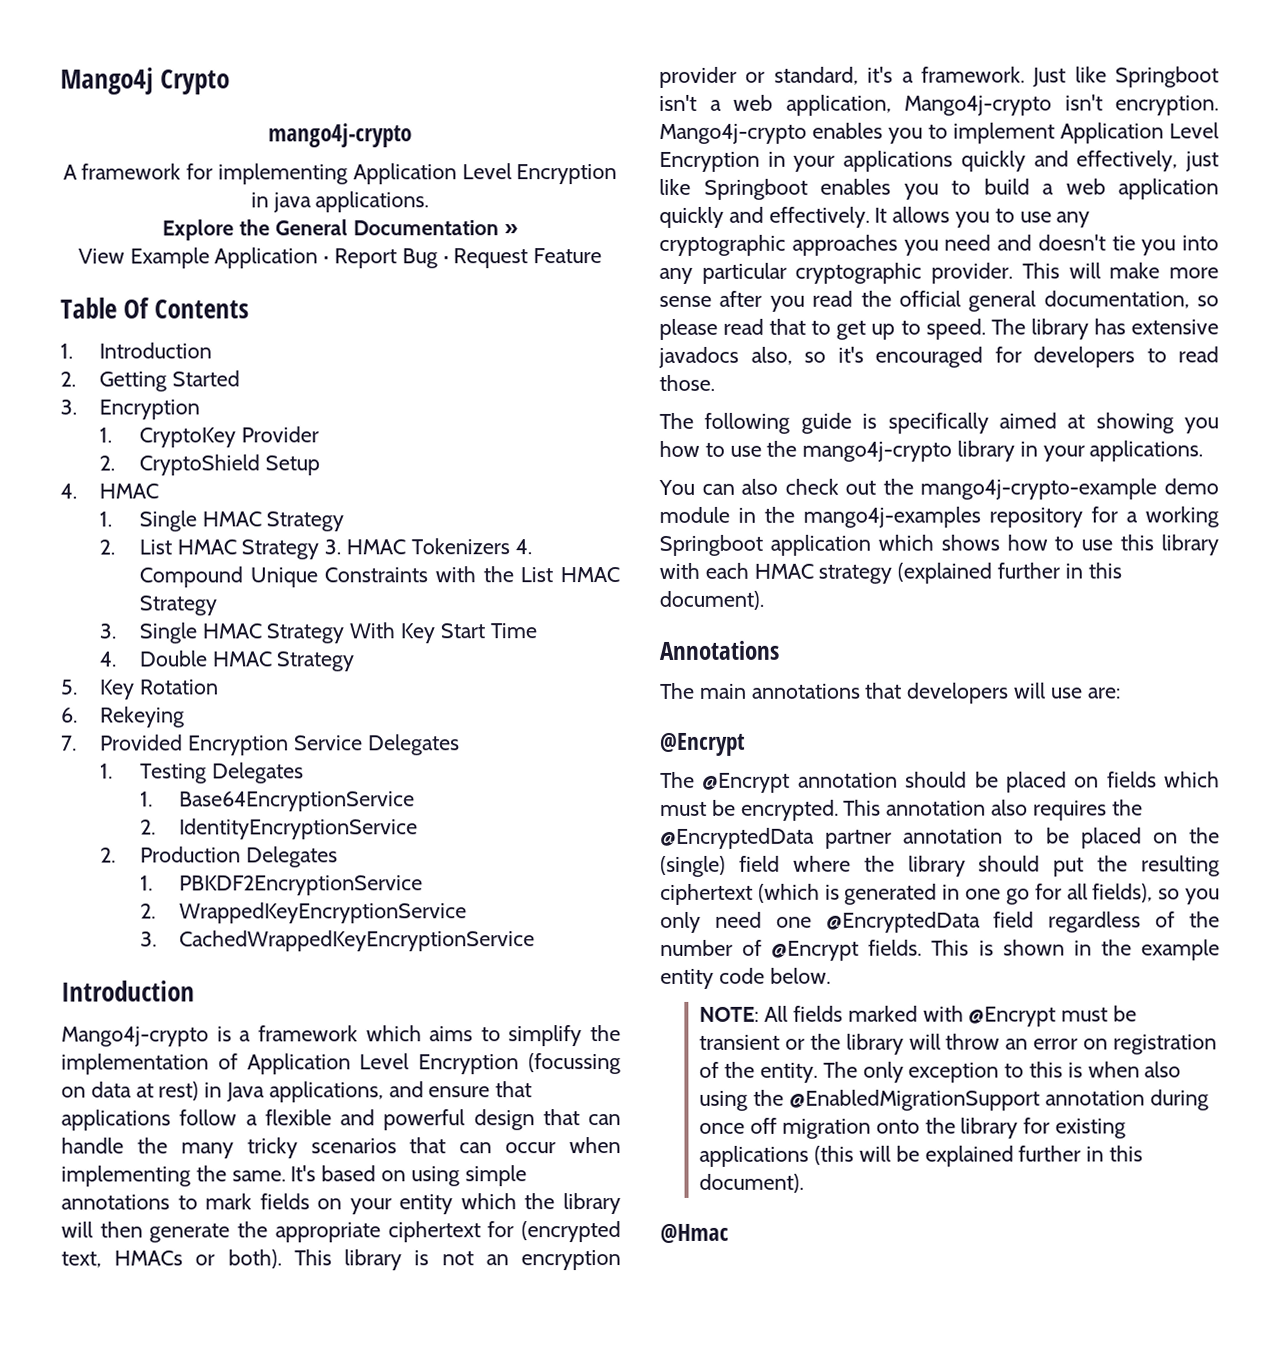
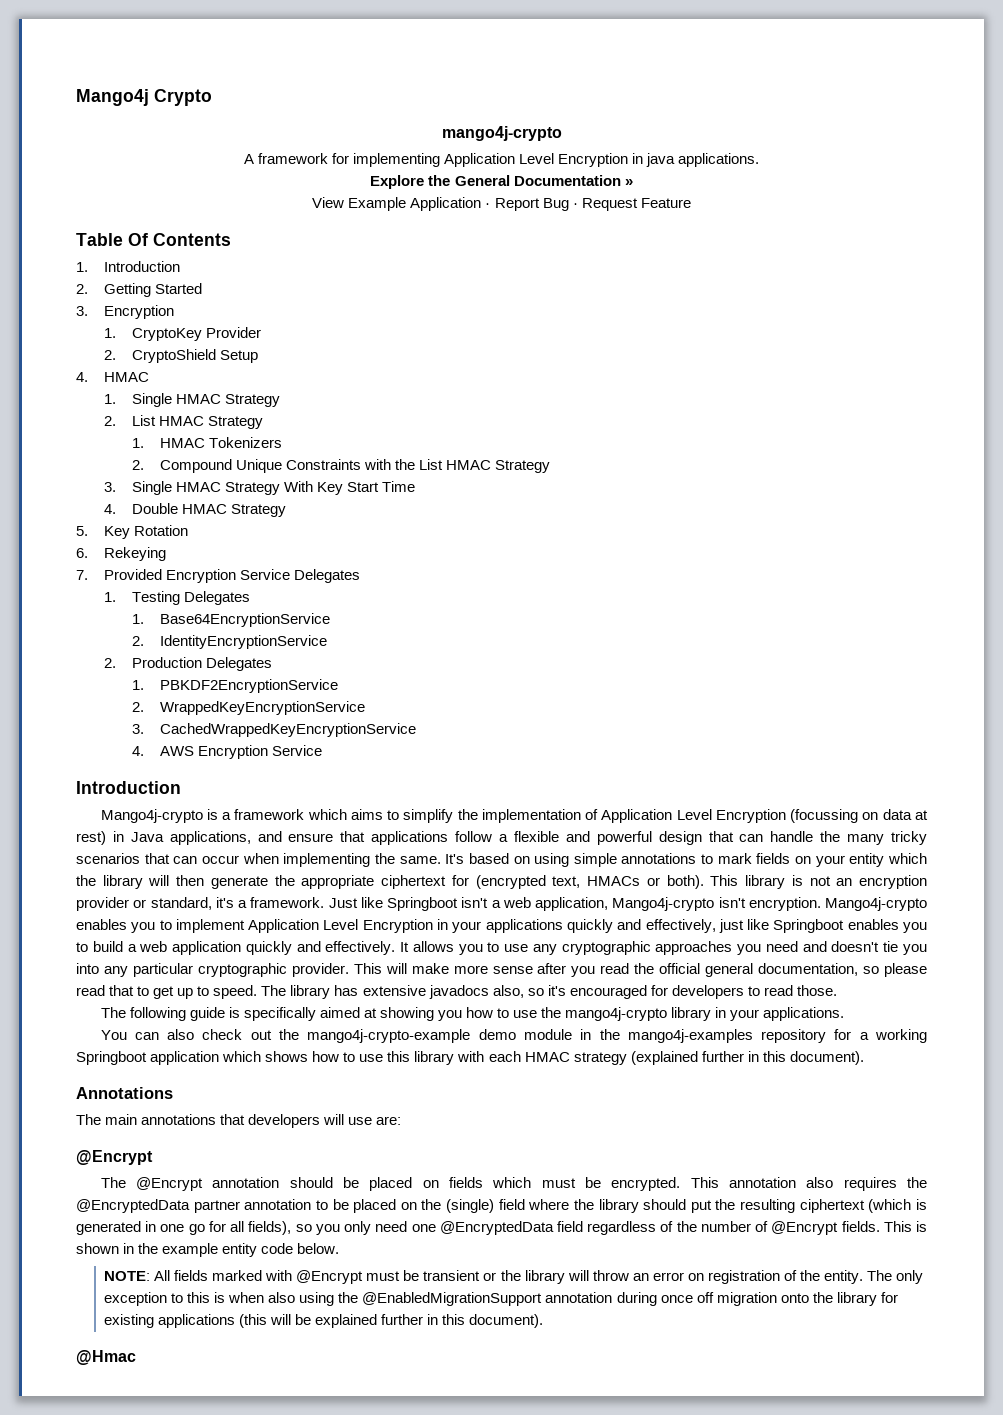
- 2. List HMAC Strategy 3. HMAC Tokenizers 4. Compound Unique Constraints with the List HMAC Strategy
+ 2. List HMAC Strategy
+ 1. HMAC Tokenizers
+ 2. Compound Unique Constraints with the List HMAC Strategy
+ 4. AWS Encryption Service

